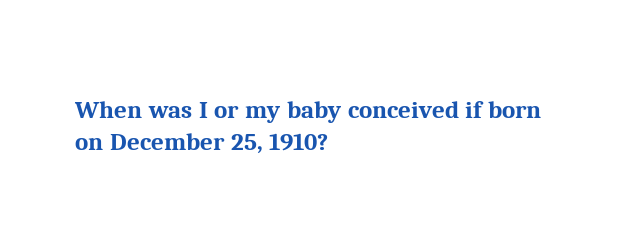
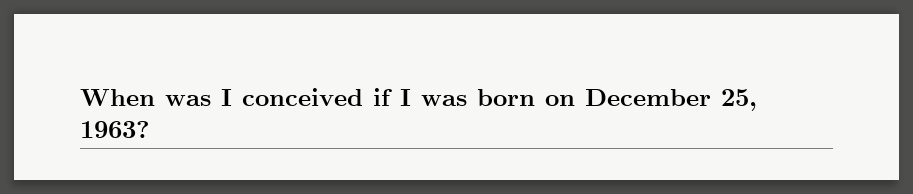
- When was I or my baby conceived if born on December 25, 1910?
+ When was I conceived if I was born on December 25, 1963?

